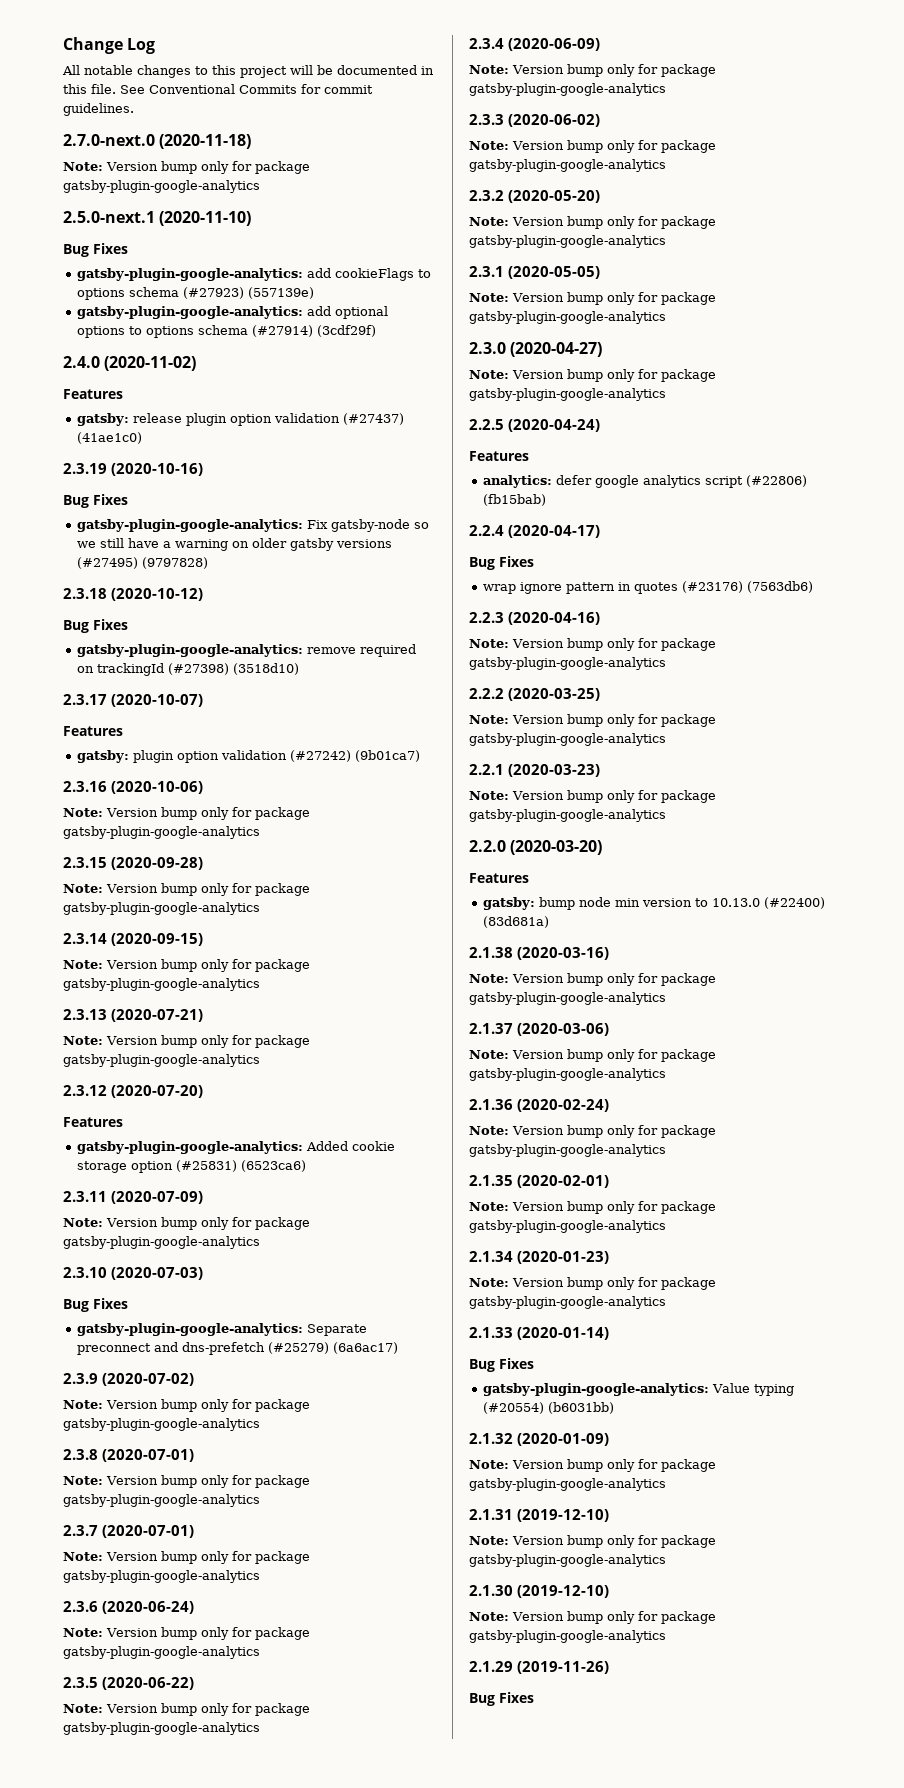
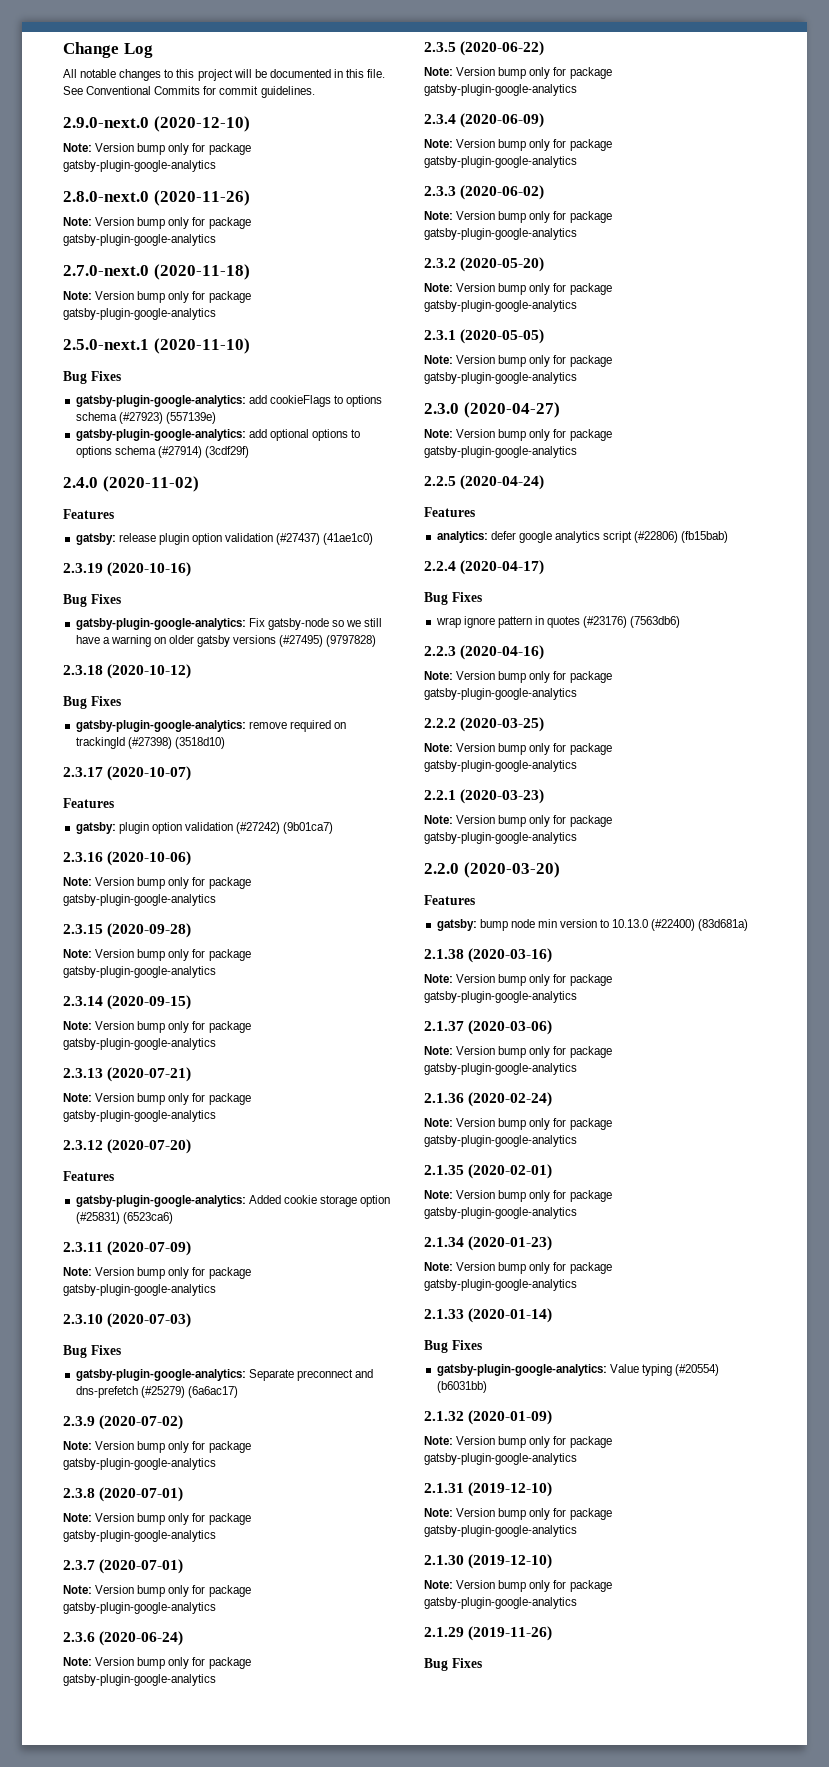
+ 2.9.0-next.0 (2020-12-10)
+ Note: Version bump only for package gatsby-plugin-google-analytics
+ 2.8.0-next.0 (2020-11-26)
+ Note: Version bump only for package gatsby-plugin-google-analytics

